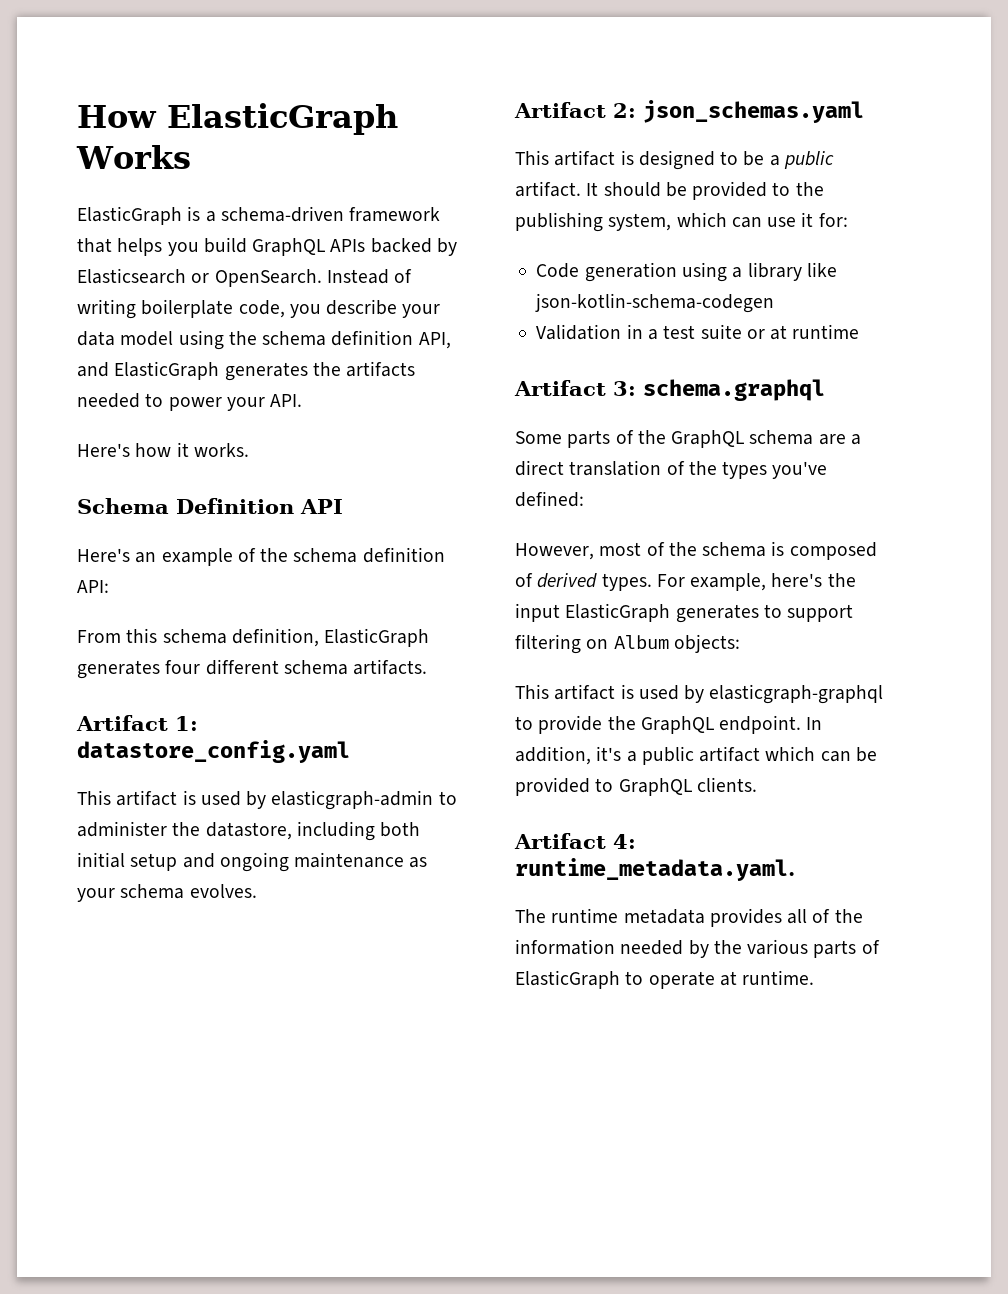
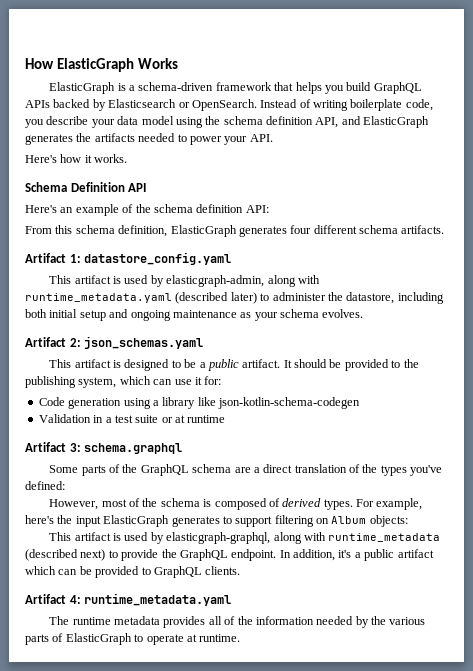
- This artifact is used by elasticgraph-admin to administer the datastore, including both initial setup and ongoing maintenance as your schema evolves.
+ This artifact is used by elasticgraph-admin, along with runtime_metadata.yaml (described later) to administer the datastore, including both initial setup and ongoing maintenance as your schema evolves.
- This artifact is used by elasticgraph-graphql to provide the GraphQL endpoint.
+ This artifact is used by elasticgraph-graphql, along with runtime_metadata (described next) to provide the GraphQL endpoint.
- Artifact 4: runtime_metadata.yaml.
+ Artifact 4: runtime_metadata.yaml

